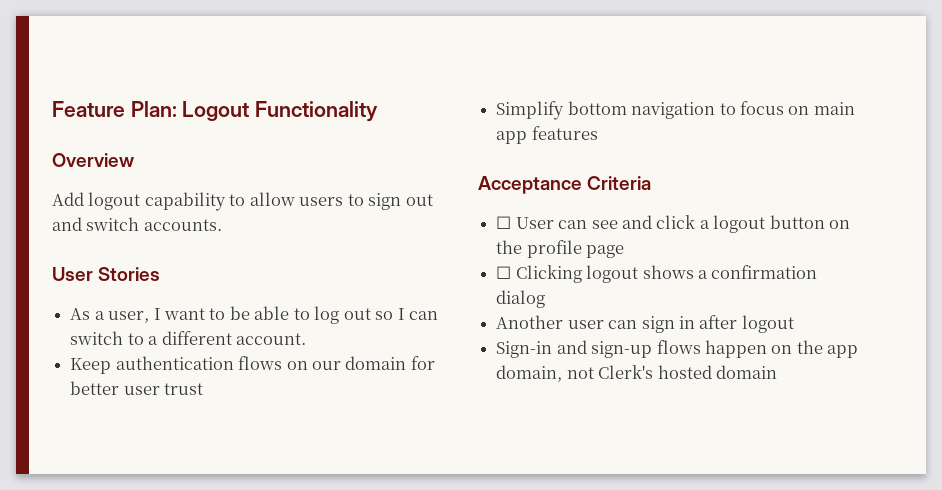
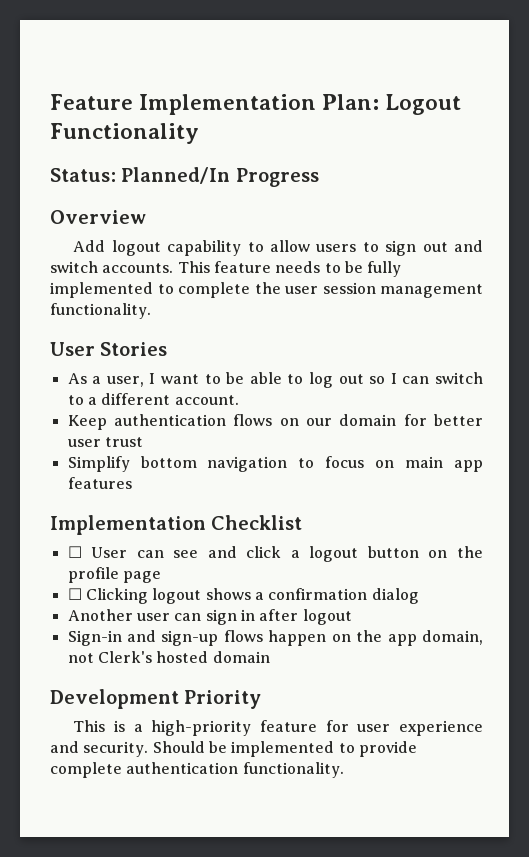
- Feature Plan: Logout Functionality
+ Feature Implementation Plan: Logout Functionality
+ Status: Planned/In Progress
+ This feature needs to be fully implemented to complete the user session management functionality.
- Acceptance Criteria
+ Implementation Checklist
+ Development Priority
+ This is a high-priority feature for user experience and security. Should be implemented to provide complete authentication functionality.

